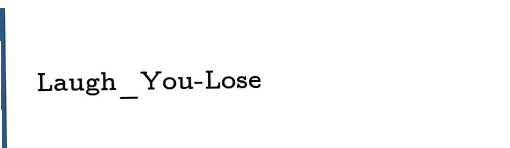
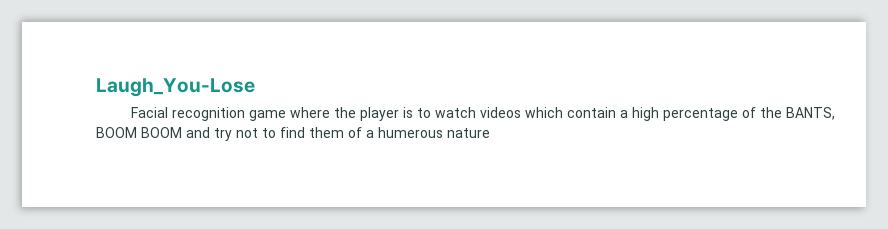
+ Facial recognition game where the player is to watch videos which contain a high percentage of the BANTS, BOOM BOOM and try not to find them of a humerous nature

